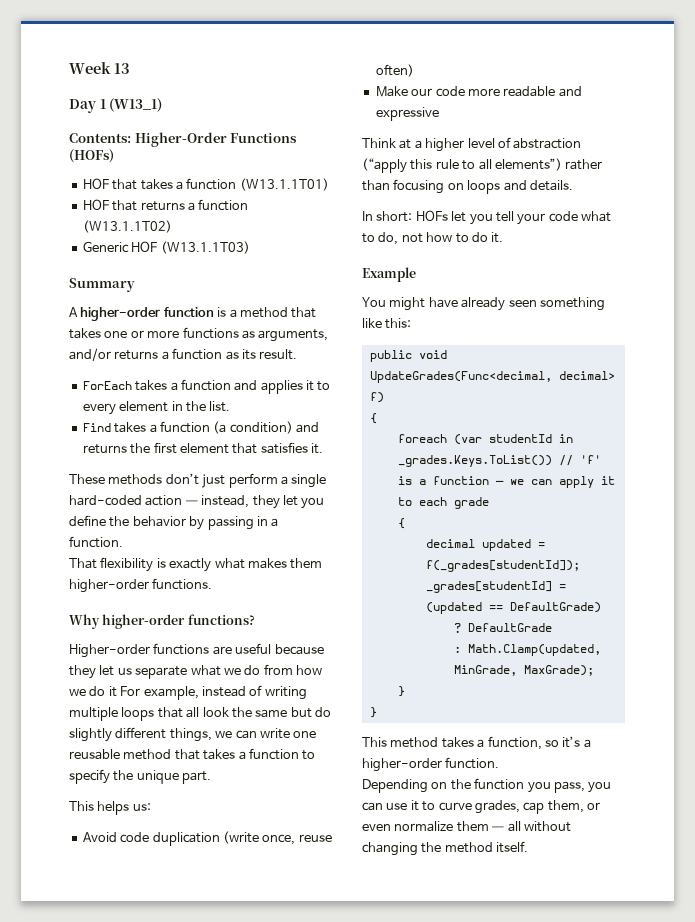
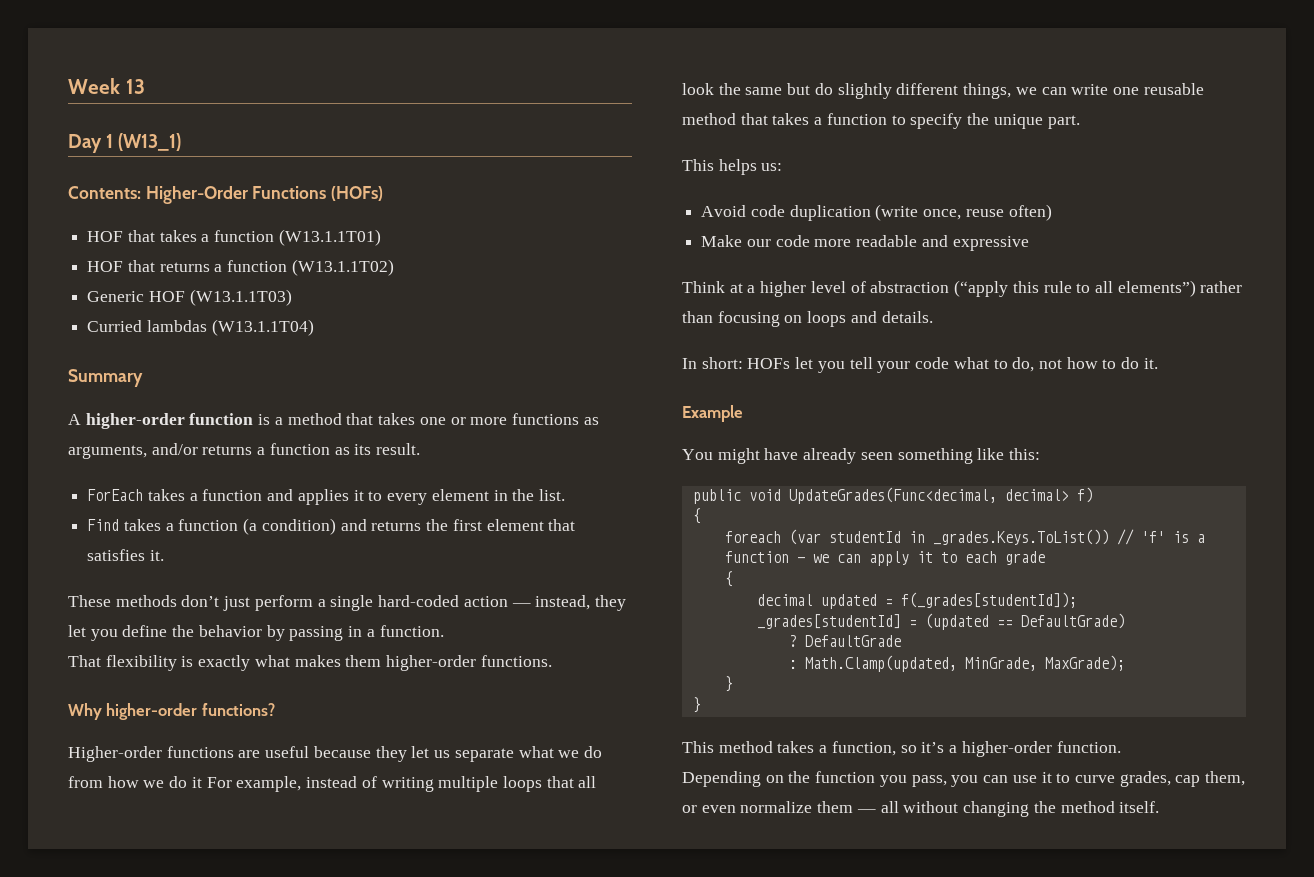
+ Curried lambdas (W13.1.1T04)

